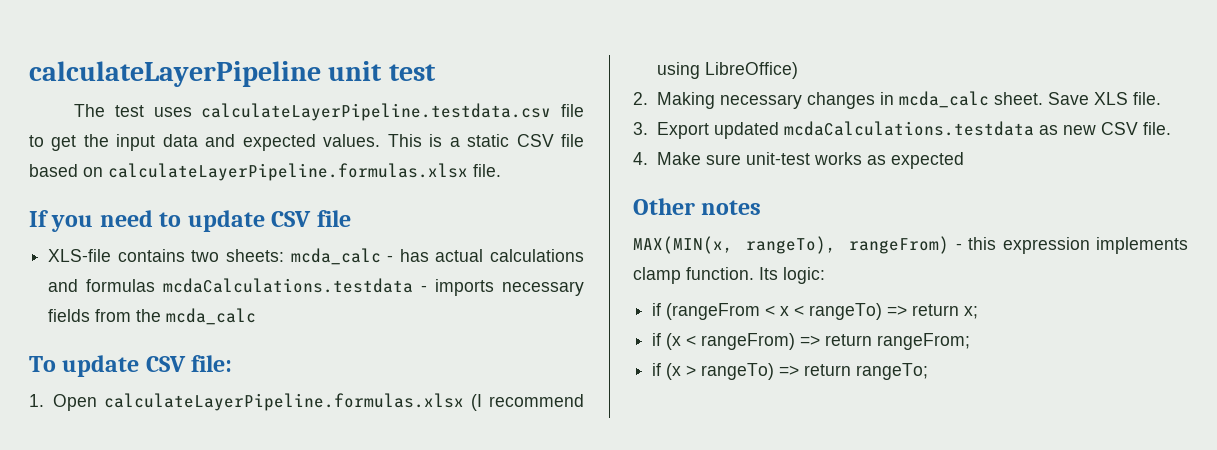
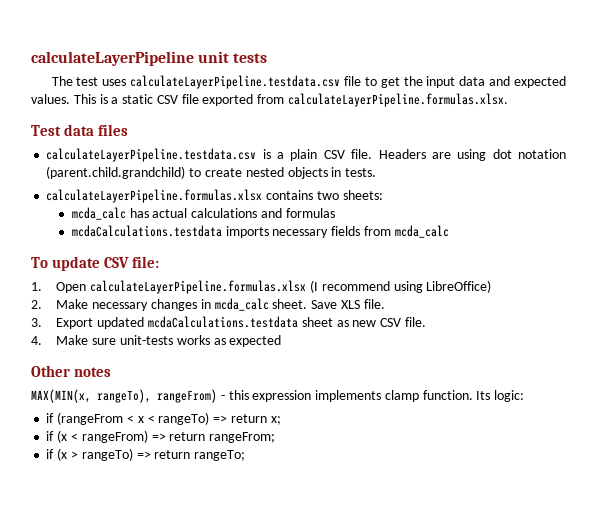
- calculateLayerPipeline unit test
+ calculateLayerPipeline unit tests
- This is a static CSV file based on calculateLayerPipeline.formulas.xlsx file.
- If you need to update CSV file
- XLS-file contains two sheets: mcda_calc - has actual calculations and formulas mcdaCalculations.testdata - imports necessary fields from the mcda_calc
+ This is a static CSV file exported from calculateLayerPipeline.formulas.xlsx.
+ Test data files
+ calculateLayerPipeline.testdata.csv is a plain CSV file. Headers are using dot notation (parent.child.grandchild) to create nested objects in tests.
+ calculateLayerPipeline.formulas.xlsx contains two sheets:
+ mcda_calc has actual calculations and formulas
+ mcdaCalculations.testdata imports necessary fields from mcda_calc
- 2. Making necessary changes in mcda_calc sheet.
+ 2. Make necessary changes in mcda_calc sheet.
- 3. Export updated mcdaCalculations.testdata as new CSV file.
+ 3. Export updated mcdaCalculations.testdata sheet as new CSV file.
- 4. Make sure unit-test works as expected
+ 4. Make sure unit-tests works as expected

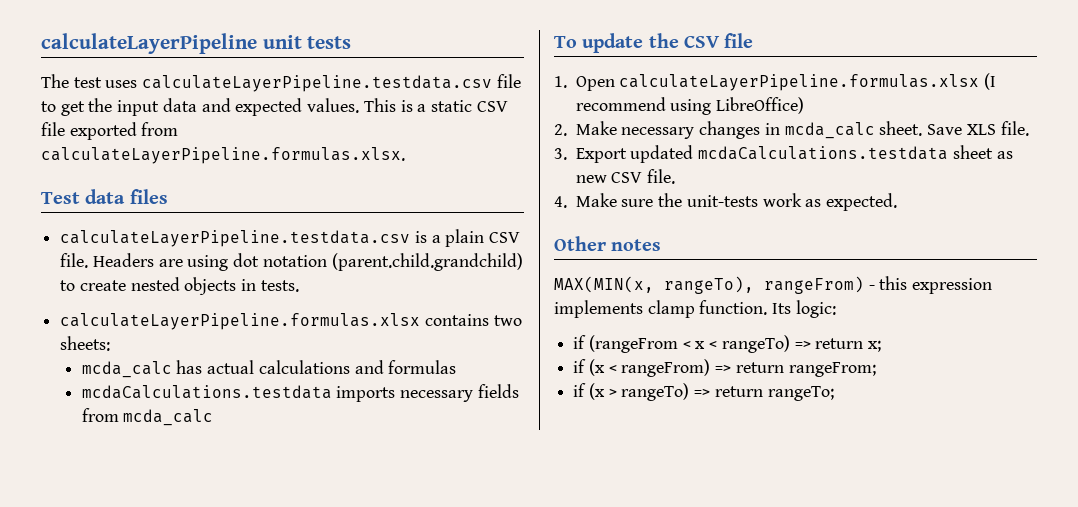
- To update CSV file:
+ To update the CSV file
- 4. Make sure unit-tests works as expected
+ 4. Make sure the unit-tests work as expected.

